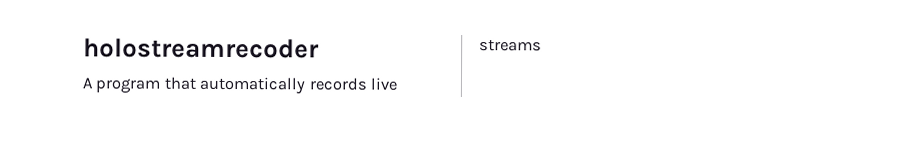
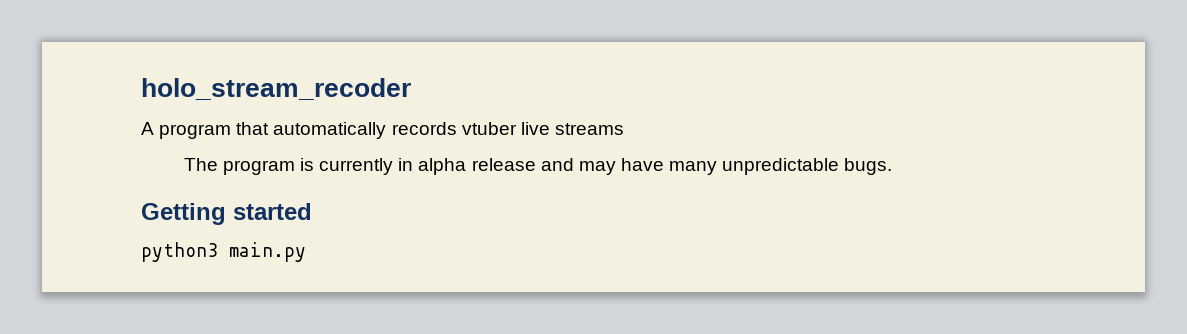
- holostreamrecoder
+ holo_stream_recoder
- A program that automatically records live streams
+ A program that automatically records vtuber live streams
+ The program is currently in alpha release and may have many unpredictable bugs.
+ Getting started
+ python3 main.py

